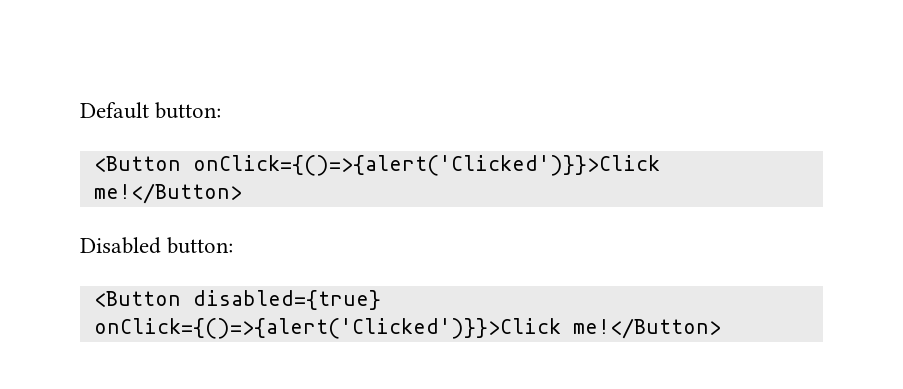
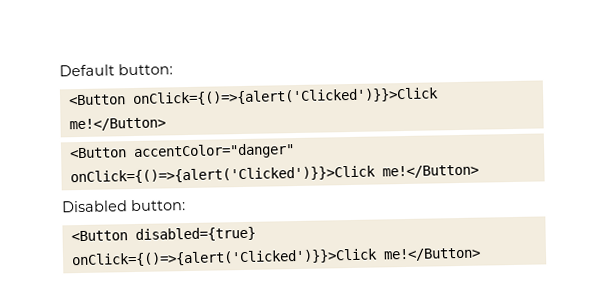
+ <Button accentColor="danger" onClick={()=>{alert('Clicked')}}>Click me!</Button>

